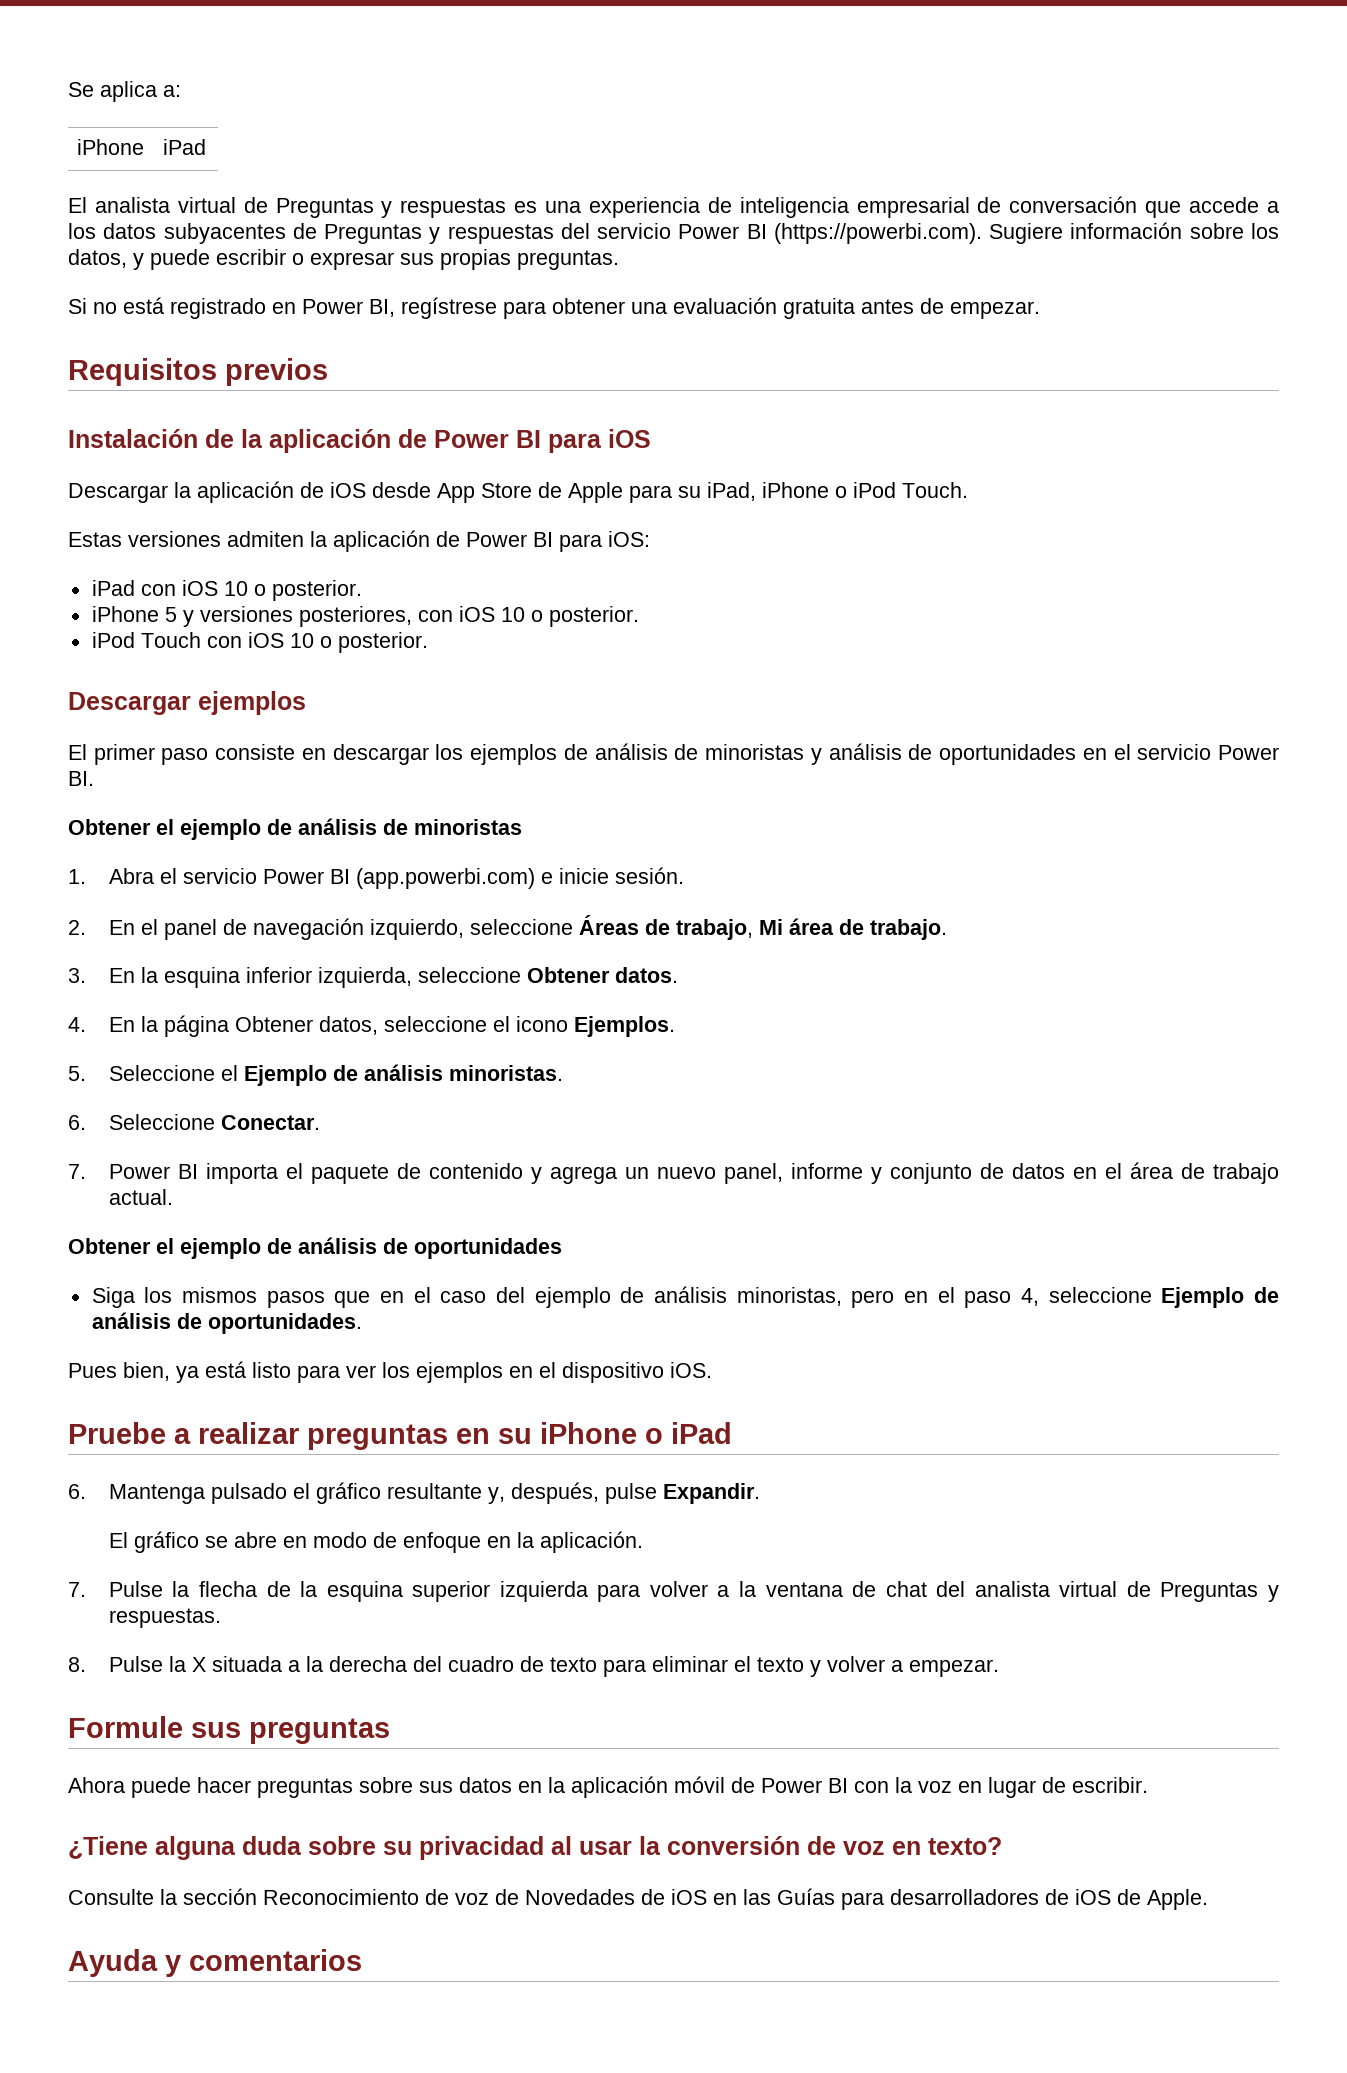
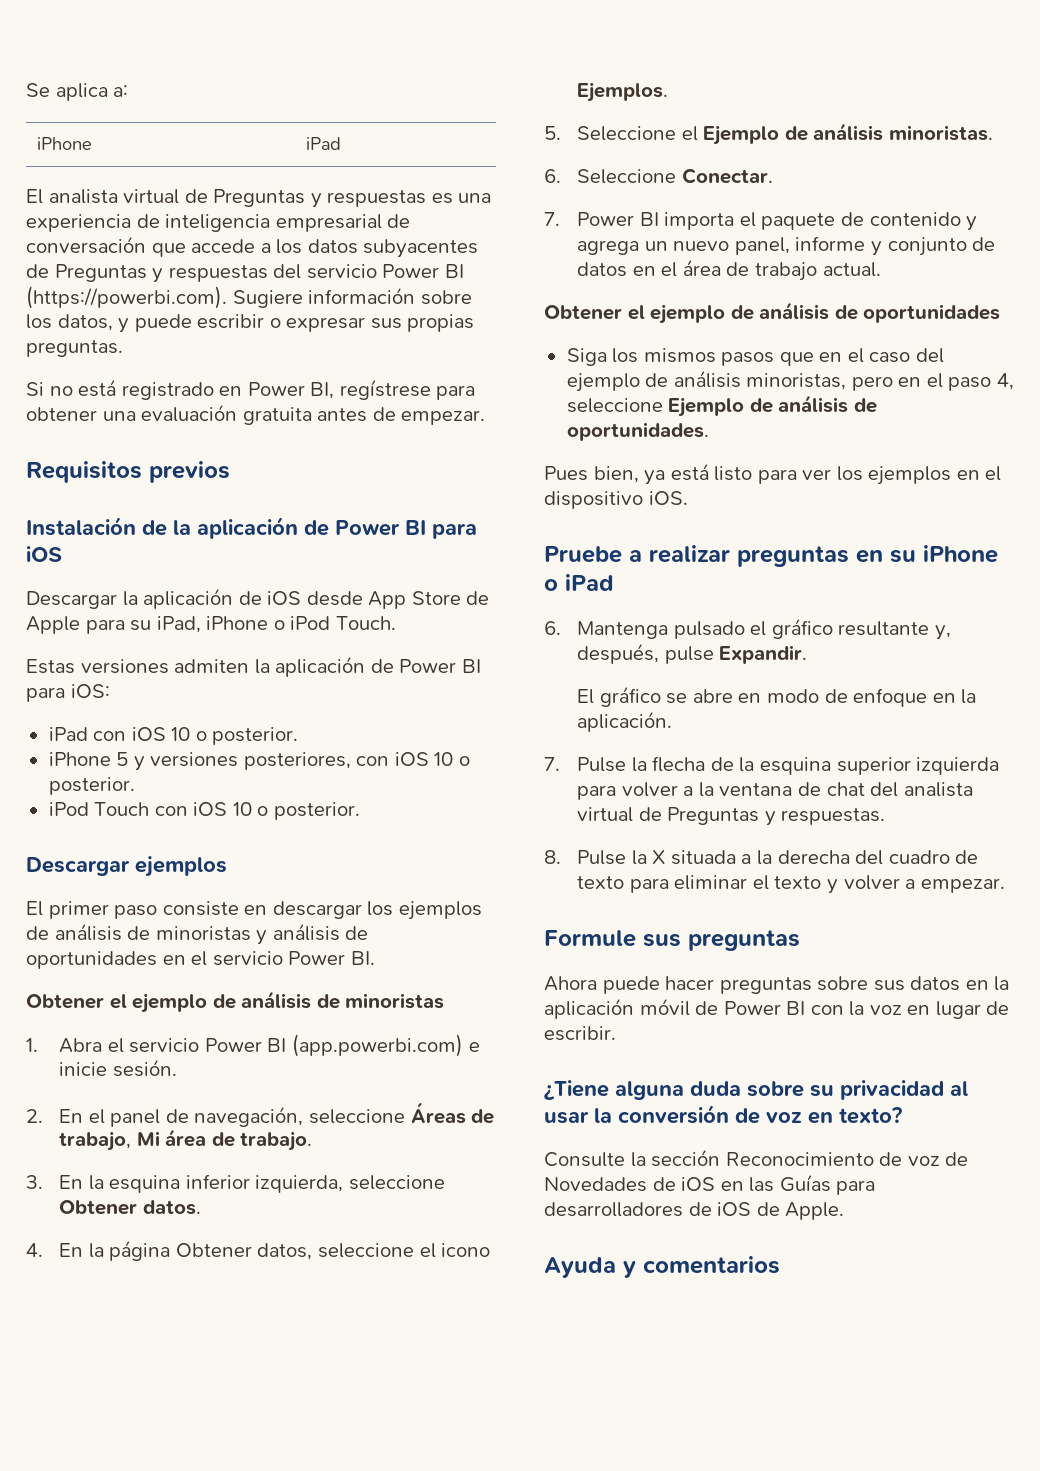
- 2. En el panel de navegación izquierdo, seleccione Áreas de trabajo, Mi área de trabajo.
+ 2. En el panel de navegación, seleccione Áreas de trabajo, Mi área de trabajo.

